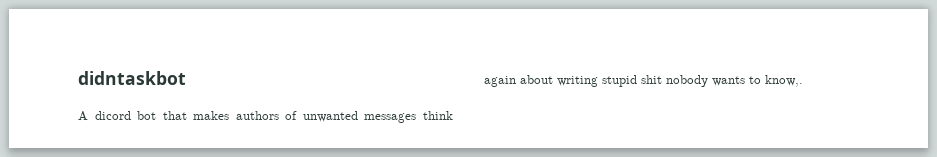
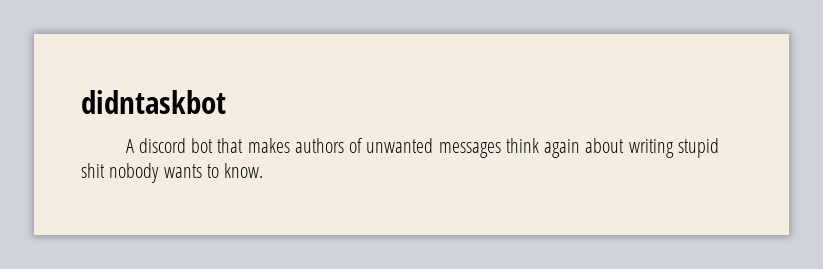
- A dicord bot that makes authors of unwanted messages think again about writing stupid shit nobody wants to know,.
+ A discord bot that makes authors of unwanted messages think again about writing stupid shit nobody wants to know.

